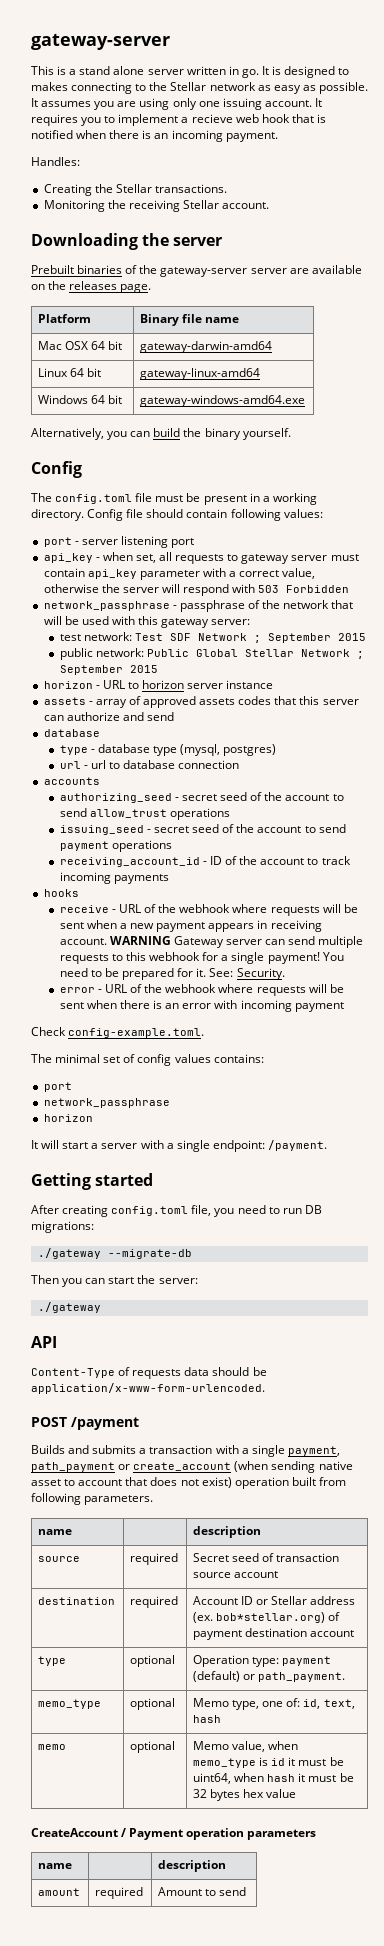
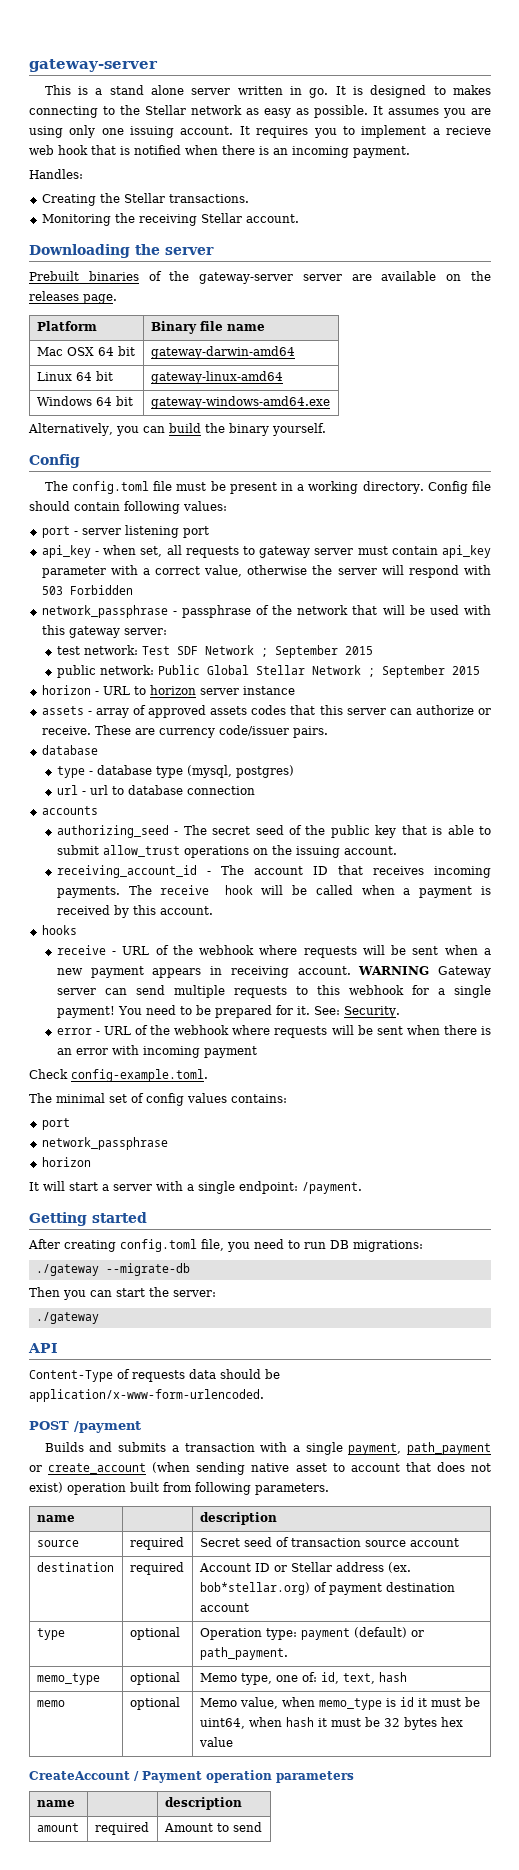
- assets - array of approved assets codes that this server can authorize and send
+ assets - array of approved assets codes that this server can authorize or receive. These are currency code/issuer pairs.
- authorizing_seed - secret seed of the account to send allow_trust operations
- issuing_seed - secret seed of the account to send payment operations
- receiving_account_id - ID of the account to track incoming payments
+ authorizing_seed - The secret seed of the public key that is able to submit allow_trust operations on the issuing account.
+ receiving_account_id - The account ID that receives incoming payments. The receive hook will be called when a payment is received by this account.

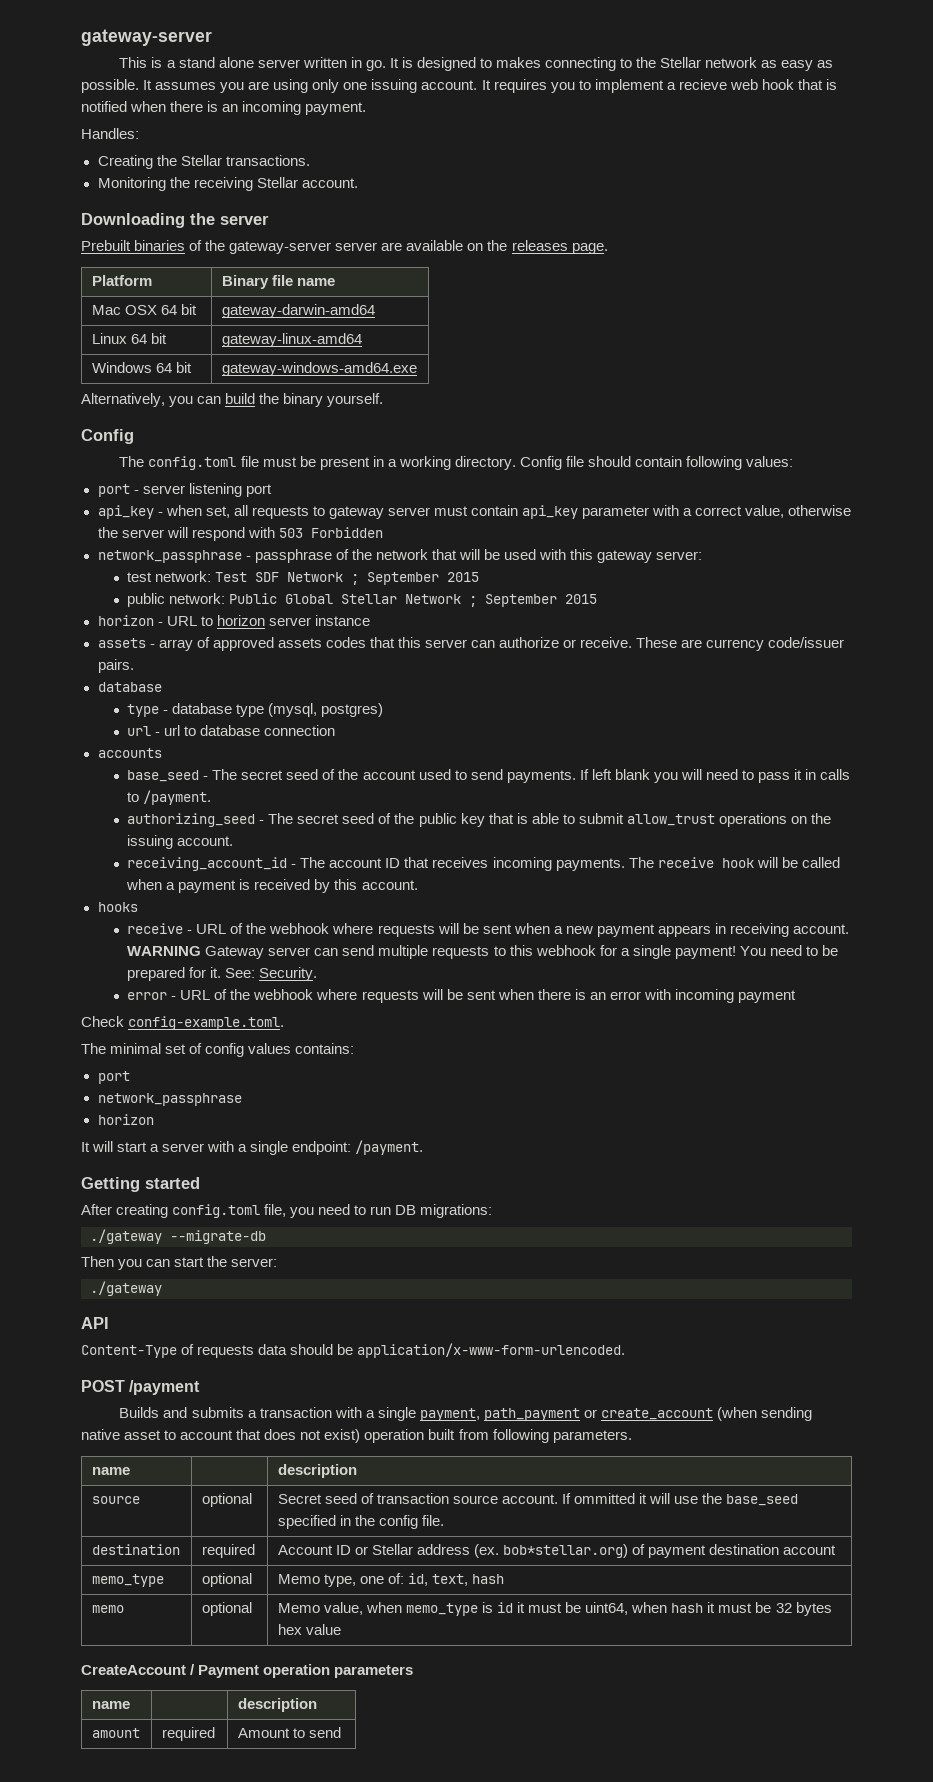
+ base_seed - The secret seed of the account used to send payments. If left blank you will need to pass it in calls to /payment.
- source | required | Secret seed of transaction source account
+ source | optional | Secret seed of transaction source account. If ommitted it will use the base_seed specified in the config file.
- type | optional | Operation type: payment (default) or path_payment.

